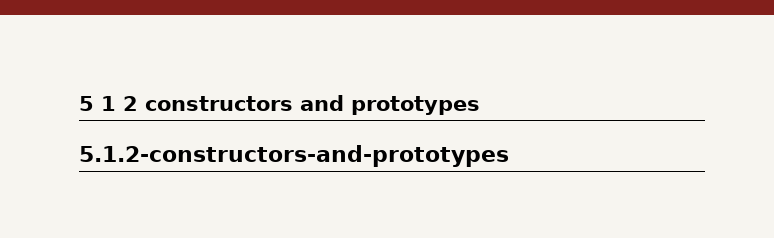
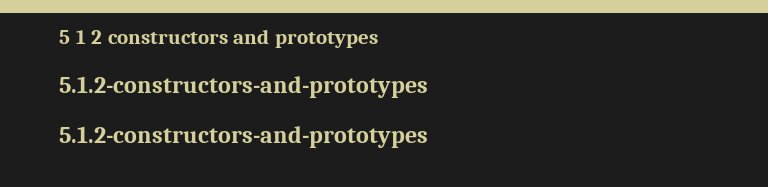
  5 1 2 constructors and prototypes
+ 5.1.2-constructors-and-prototypes

